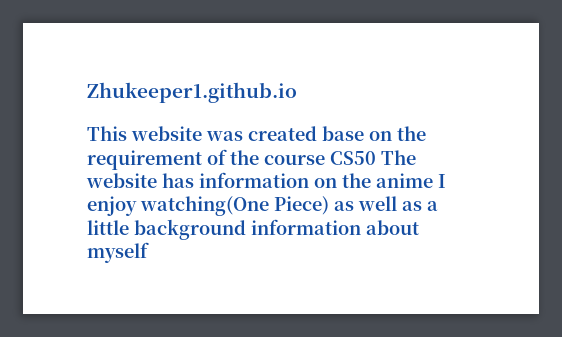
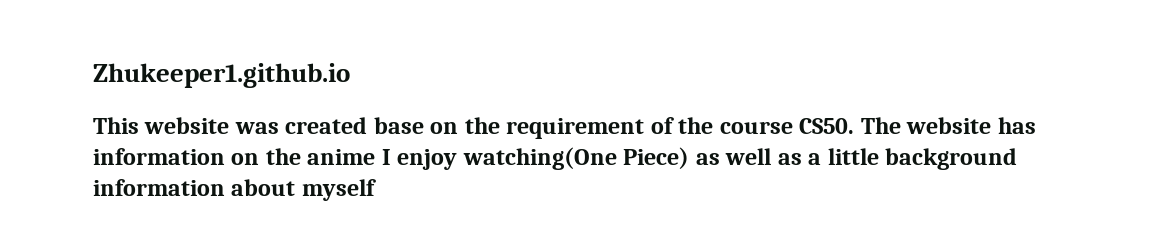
- This website was created base on the requirement of the course CS50 The website has information on the anime I enjoy watching(One Piece) as well as a little background information about myself
+ This website was created base on the requirement of the course CS50. The website has information on the anime I enjoy watching(One Piece) as well as a little background information about myself

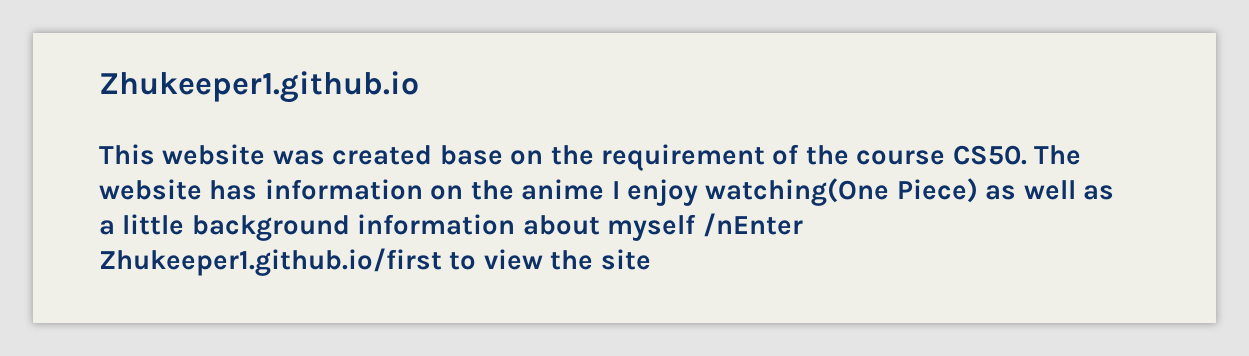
- The website has information on the anime I enjoy watching(One Piece) as well as a little background information about myself
+ The website has information on the anime I enjoy watching(One Piece) as well as a little background information about myself /nEnter Zhukeeper1.github.io/first to view the site

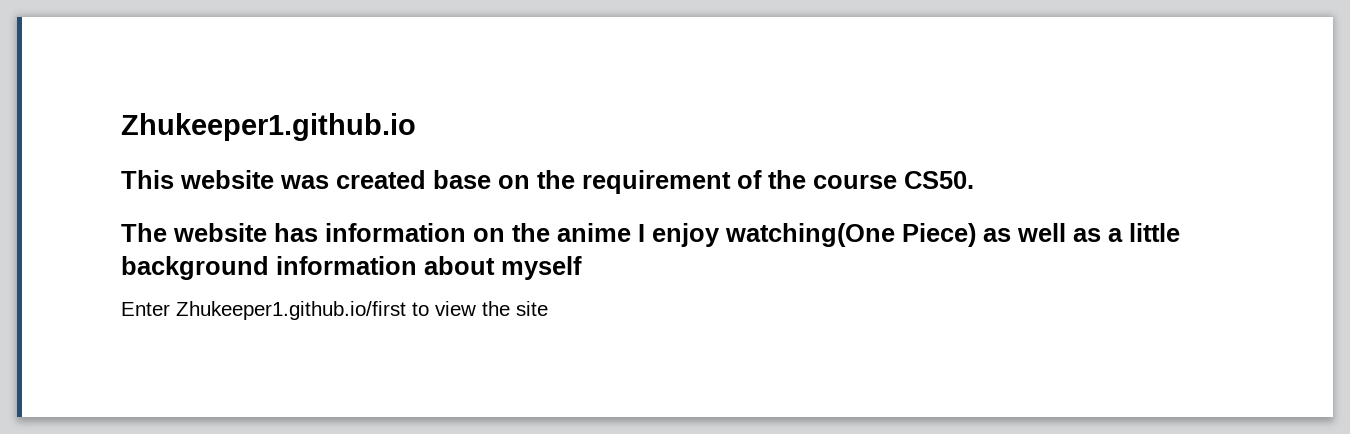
- This website was created base on the requirement of the course CS50. The website has information on the anime I enjoy watching(One Piece) as well as a little background information about myself /nEnter Zhukeeper1.github.io/first to view the site
+ This website was created base on the requirement of the course CS50.
+ The website has information on the anime I enjoy watching(One Piece) as well as a little background information about myself
+ Enter Zhukeeper1.github.io/first to view the site

